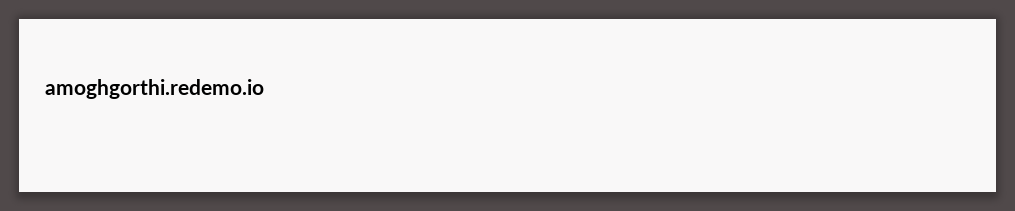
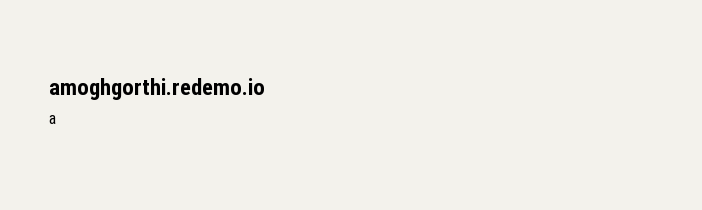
+ a

